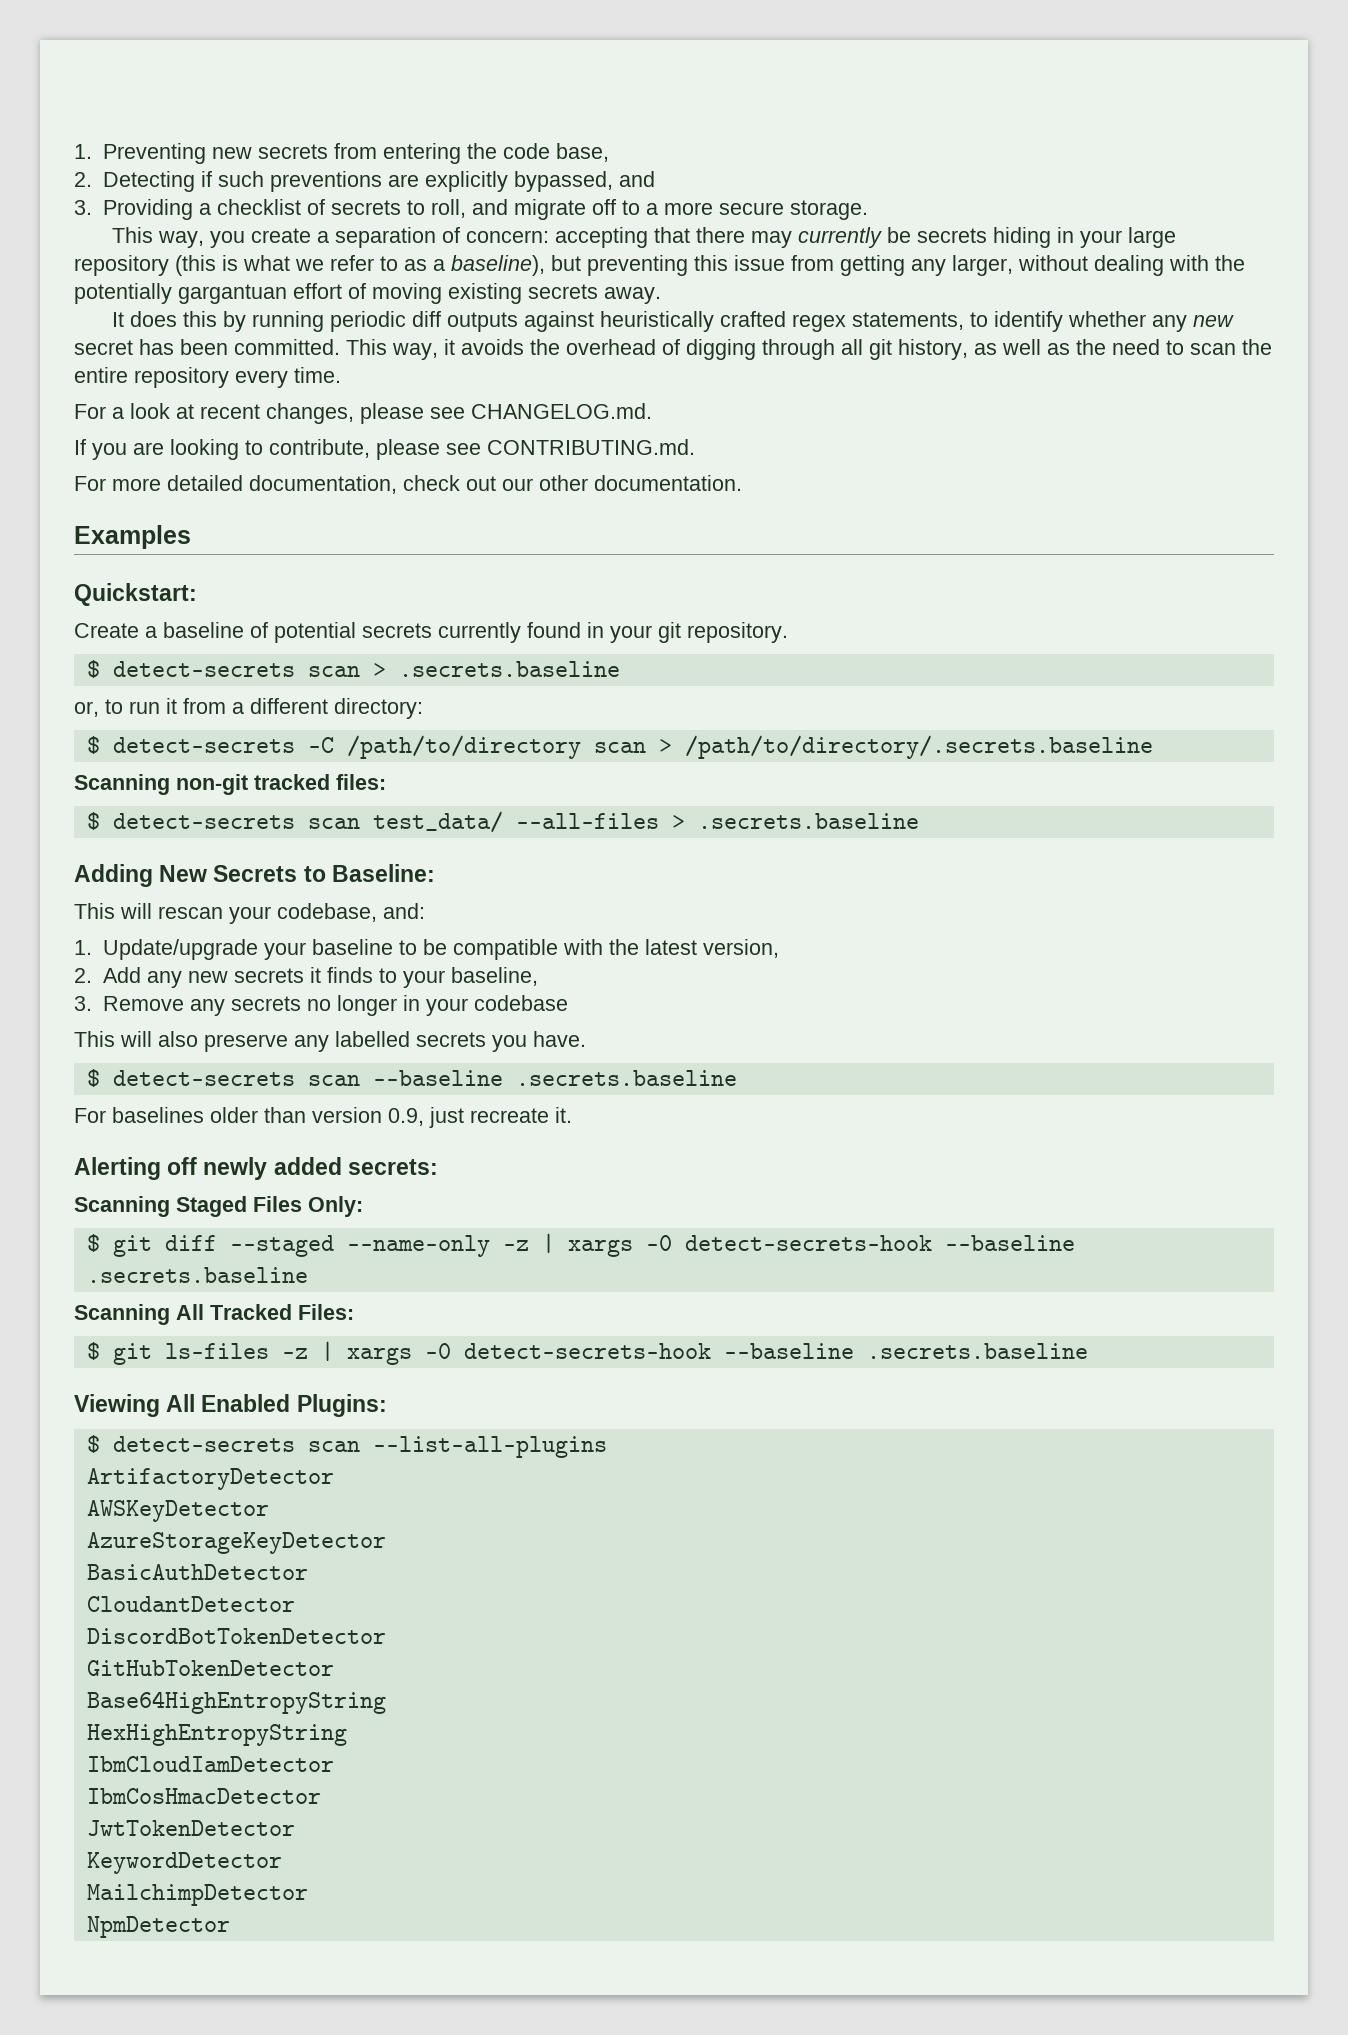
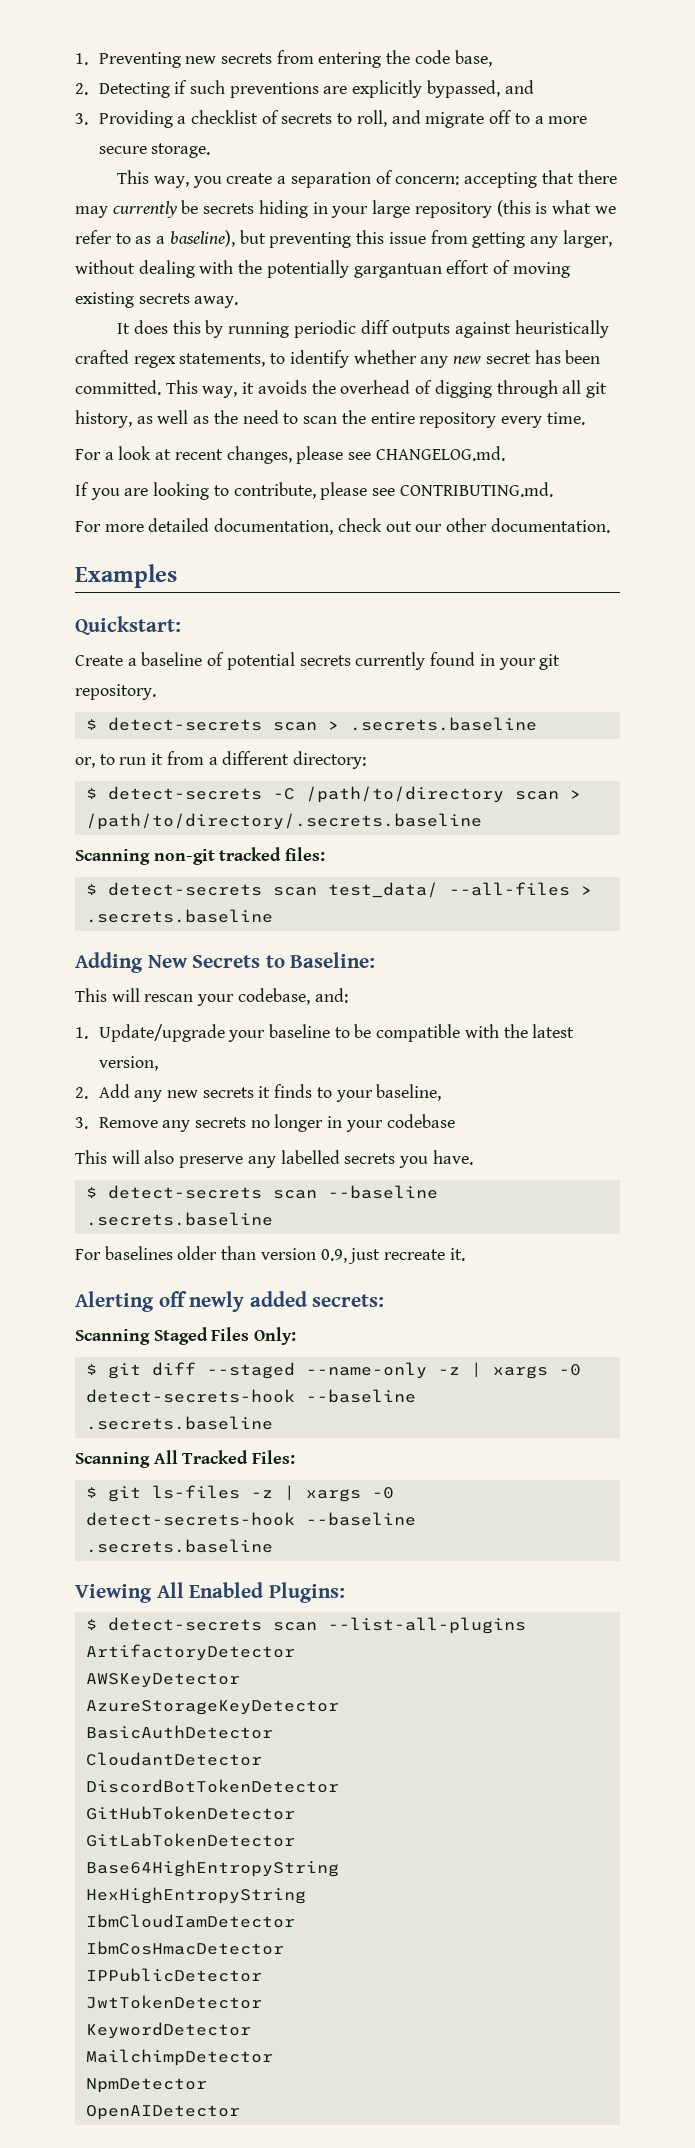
+ GitLabTokenDetector
+ IPPublicDetector
+ OpenAIDetector

